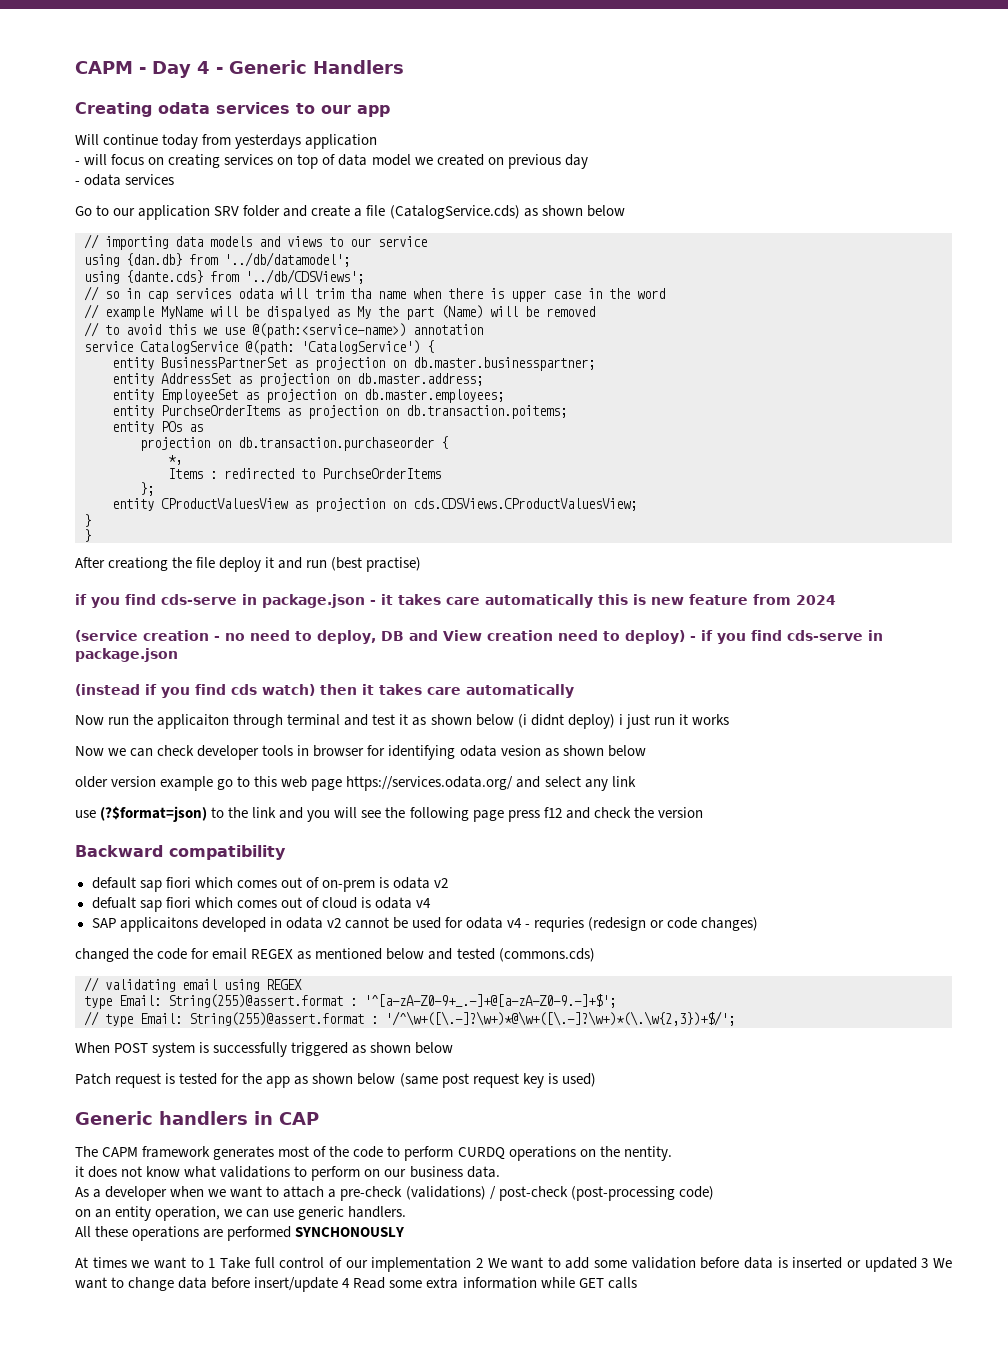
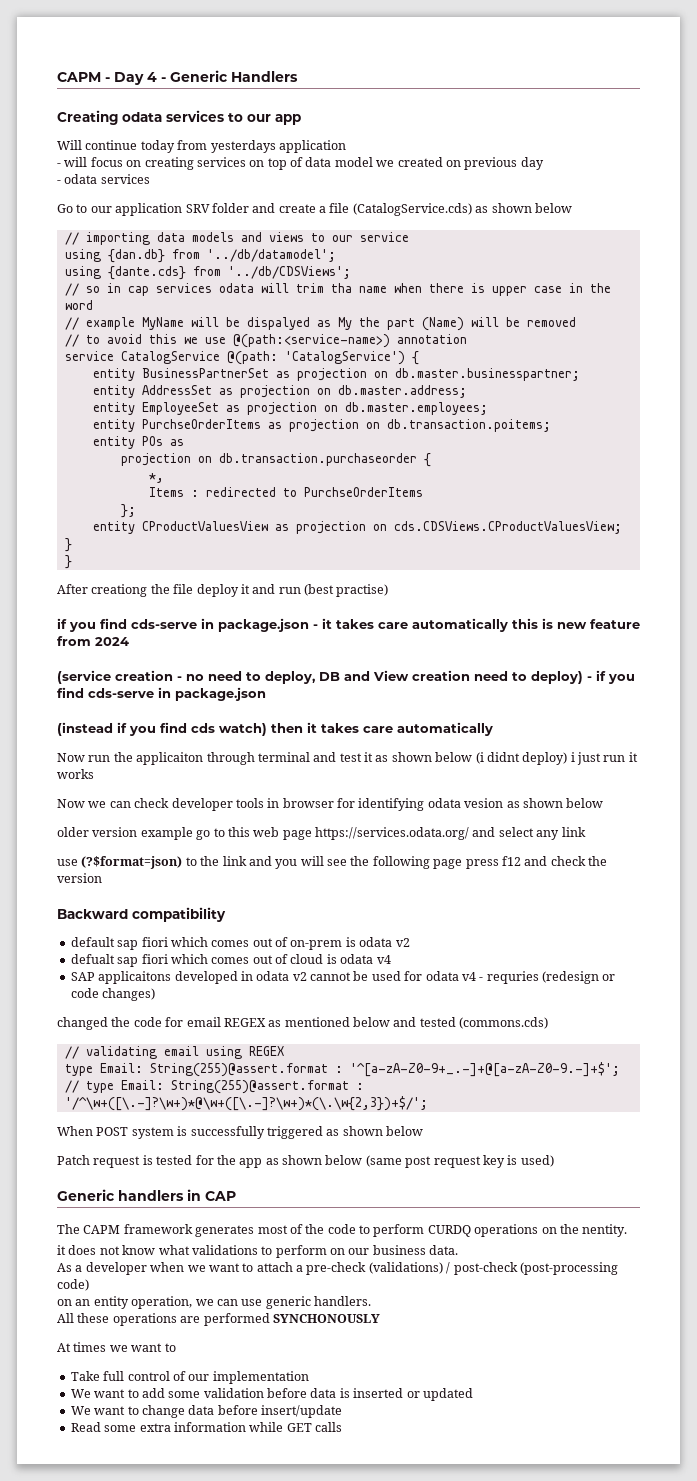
- At times we want to 1 Take full control of our implementation 2 We want to add some validation before data is inserted or updated 3 We want to change data before insert/update 4 Read some extra information while GET calls
+ At times we want to
+ Take full control of our implementation
+ We want to add some validation before data is inserted or updated
+ We want to change data before insert/update
+ Read some extra information while GET calls

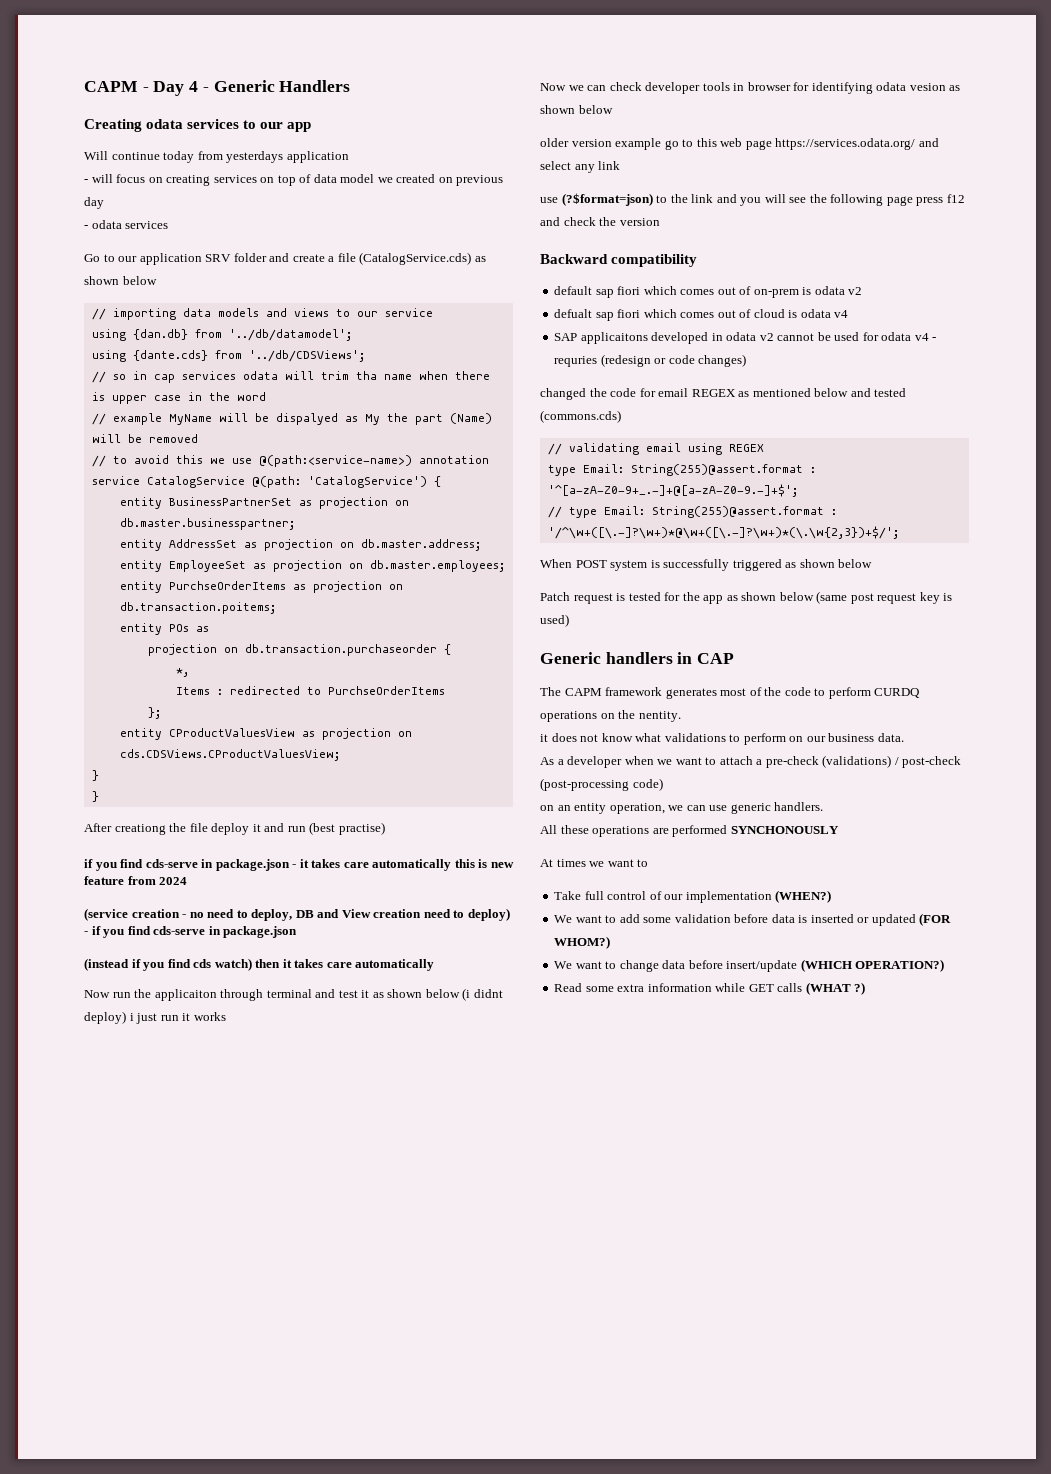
- Take full control of our implementation
+ Take full control of our implementation (WHEN?)
- We want to add some validation before data is inserted or updated
+ We want to add some validation before data is inserted or updated (FOR WHOM?)
- We want to change data before insert/update
+ We want to change data before insert/update (WHICH OPERATION?)
- Read some extra information while GET calls
+ Read some extra information while GET calls (WHAT ?)

